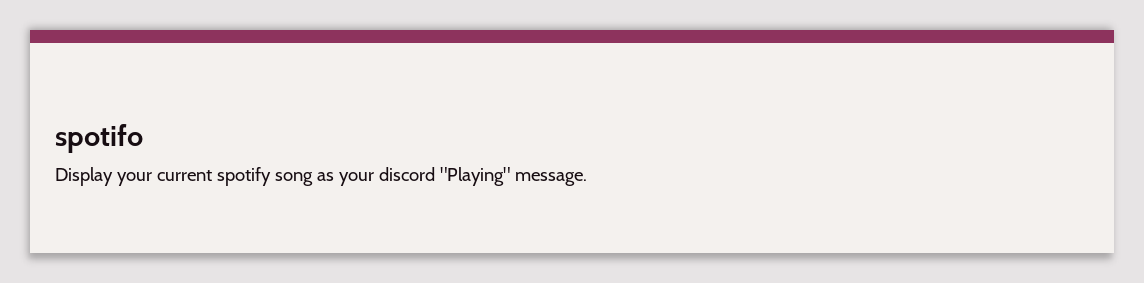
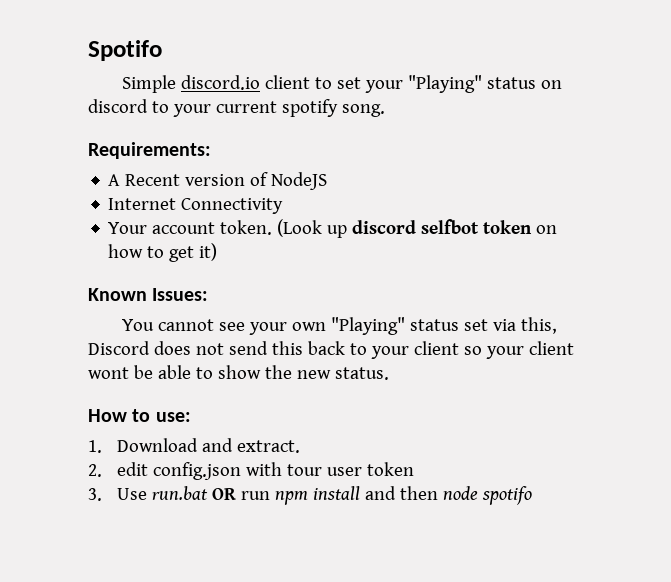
- spotifo
- Display your current spotify song as your discord "Playing" message.
+ Spotifo
+ Simple discord.io client to set your "Playing" status on discord to your current spotify song.
+ Requirements:
+ A Recent version of NodeJS
+ Internet Connectivity
+ Your account token. (Look up discord selfbot token on how to get it)
+ Known Issues:
+ You cannot see your own "Playing" status set via this, Discord does not send this back to your client so your client wont be able to show the new status.
+ How to use:
+ 1. Download and extract.
+ 2. edit config.json with tour user token
+ 3. Use run.bat OR run npm install and then node spotifo

